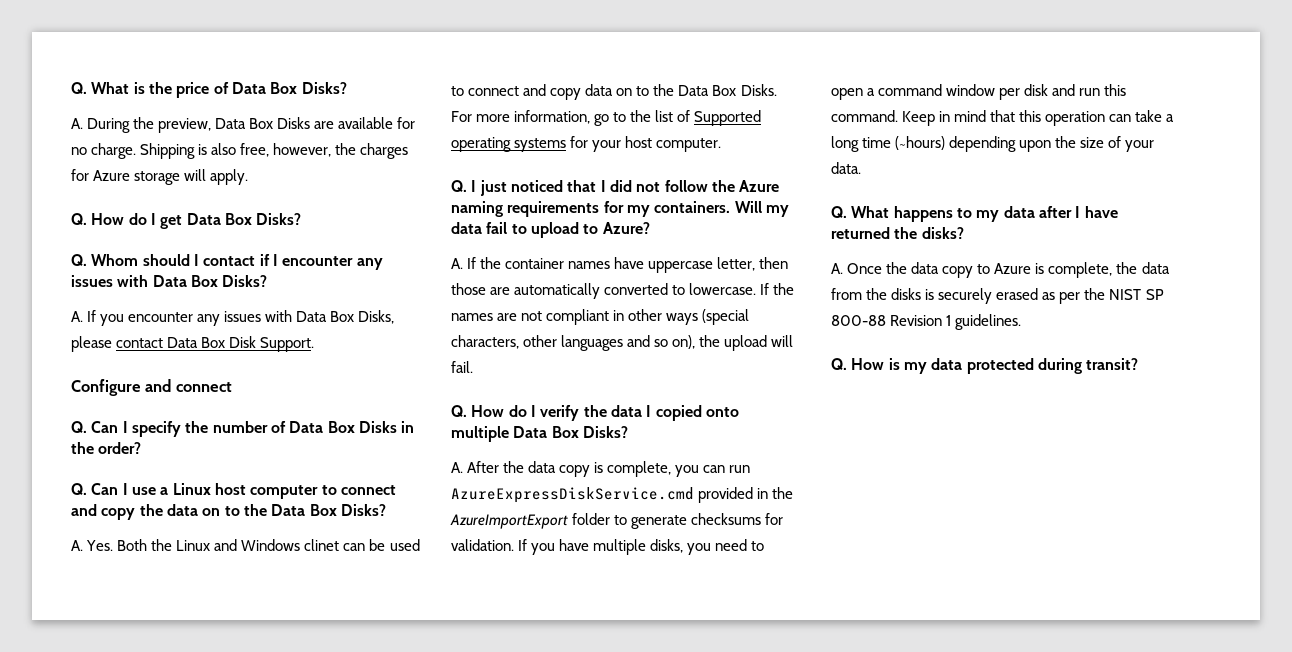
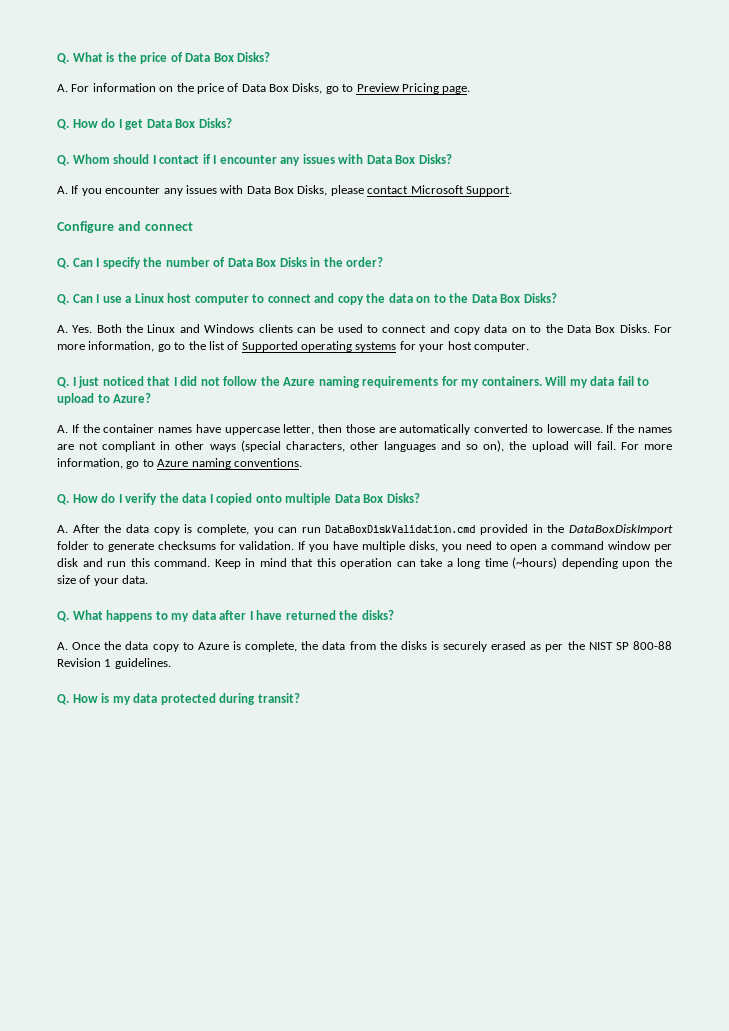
- A. During the preview, Data Box Disks are available for no charge. Shipping is also free, however, the charges for Azure storage will apply.
+ A. For information on the price of Data Box Disks, go to Preview Pricing page.
- A. If you encounter any issues with Data Box Disks, please contact Data Box Disk Support.
+ A. If you encounter any issues with Data Box Disks, please contact Microsoft Support.
- A. Yes. Both the Linux and Windows clinet can be used to connect and copy data on to the Data Box Disks.
+ A. Yes. Both the Linux and Windows clients can be used to connect and copy data on to the Data Box Disks.
+ For more information, go to Azure naming conventions.
- A. After the data copy is complete, you can run AzureExpressDiskService.cmd provided in the AzureImportExport folder to generate checksums for validation.
+ A. After the data copy is complete, you can run DataBoxDiskValidation.cmd provided in the DataBoxDiskImport folder to generate checksums for validation.

